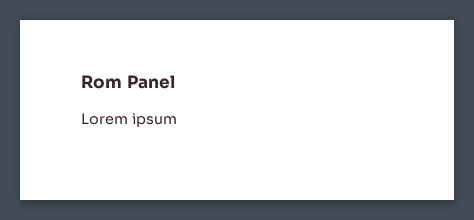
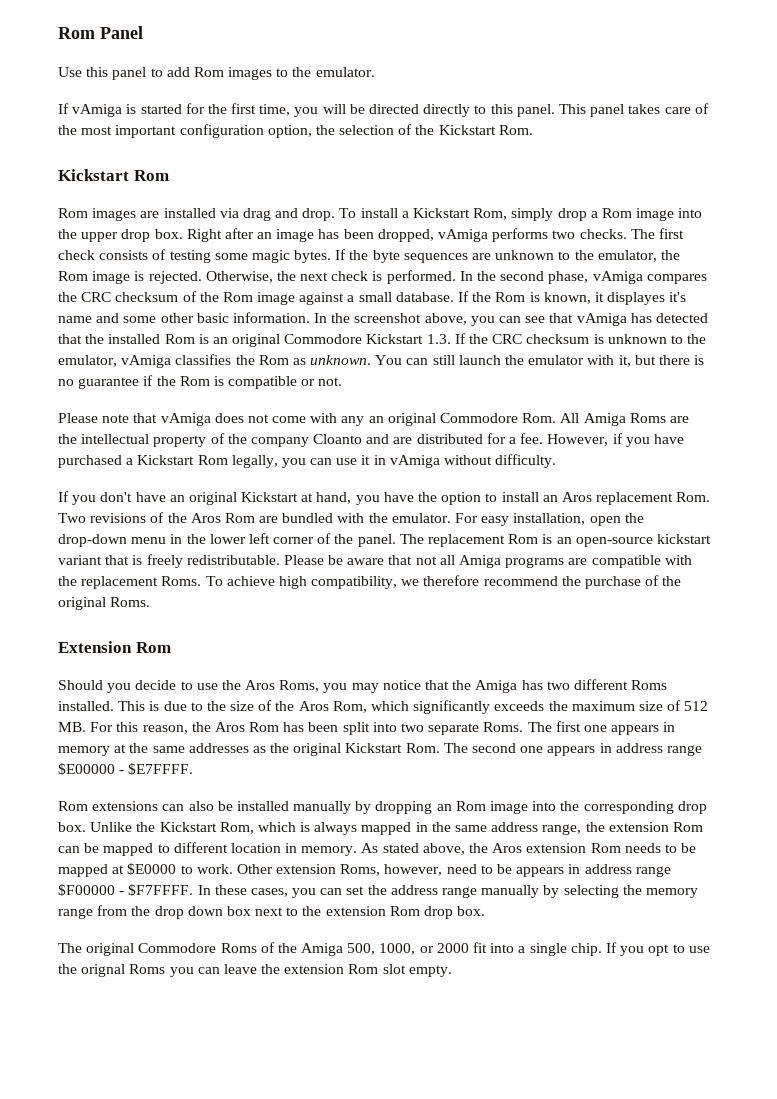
- Lorem ipsum
+ Use this panel to add Rom images to the emulator.
+ If vAmiga is started for the first time, you will be directed directly to this panel. This panel takes care of the most important configuration option, the selection of the Kickstart Rom.
+ Kickstart Rom
+ Rom images are installed via drag and drop. To install a Kickstart Rom, simply drop a Rom image into the upper drop box. Right after an image has been dropped, vAmiga performs two checks. The first check consists of testing some magic bytes. If the byte sequences are unknown to the emulator, the Rom image is rejected. Otherwise, the next check is performed. In the second phase, vAmiga compares the CRC checksum of the Rom image against a small database. If the Rom is known, it displayes it's name and some other basic information. In the screenshot above, you can see that vAmiga has detected that the installed Rom is an original Commodore Kickstart 1.3. If the CRC checksum is unknown to the emulator, vAmiga classifies the Rom as unknown. You can still launch the emulator with it, but there is no guarantee if the Rom is compatible or not.
+ Please note that vAmiga does not come with any an original Commodore Rom. All Amiga Roms are the intellectual property of the company Cloanto and are distributed for a fee. However, if you have purchased a Kickstart Rom legally, you can use it in vAmiga without difficulty.
+ If you don't have an original Kickstart at hand, you have the option to install an Aros replacement Rom. Two revisions of the Aros Rom are bundled with the emulator. For easy installation, open the drop-down menu in the lower left corner of the panel. The replacement Rom is an open-source kickstart variant that is freely redistributable. Please be aware that not all Amiga programs are compatible with the replacement Roms. To achieve high compatibility, we therefore recommend the purchase of the original Roms.
+ Extension Rom
+ Should you decide to use the Aros Roms, you may notice that the Amiga has two different Roms installed. This is due to the size of the Aros Rom, which significantly exceeds the maximum size of 512 MB. For this reason, the Aros Rom has been split into two separate Roms. The first one appears in memory at the same addresses as the original Kickstart Rom. The second one appears in address range $E00000 - $E7FFFF.
+ Rom extensions can also be installed manually by dropping an Rom image into the corresponding drop box. Unlike the Kickstart Rom, which is always mapped in the same address range, the extension Rom can be mapped to different location in memory. As stated above, the Aros extension Rom needs to be mapped at $E0000 to work. Other extension Roms, however, need to be appears in address range $F00000 - $F7FFFF. In these cases, you can set the address range manually by selecting the memory range from the drop down box next to the extension Rom drop box.
+ The original Commodore Roms of the Amiga 500, 1000, or 2000 fit into a single chip. If you opt to use the orignal Roms you can leave the extension Rom slot empty.

